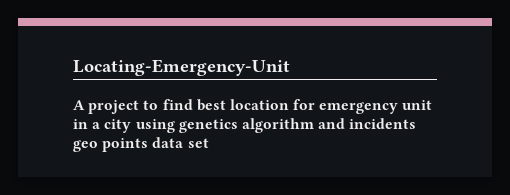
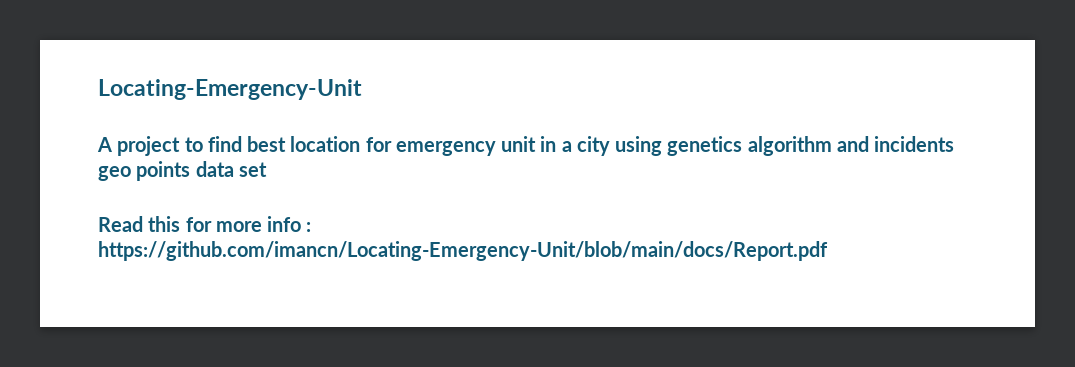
+ Read this for more info : https://github.com/imancn/Locating-Emergency-Unit/blob/main/docs/Report.pdf

